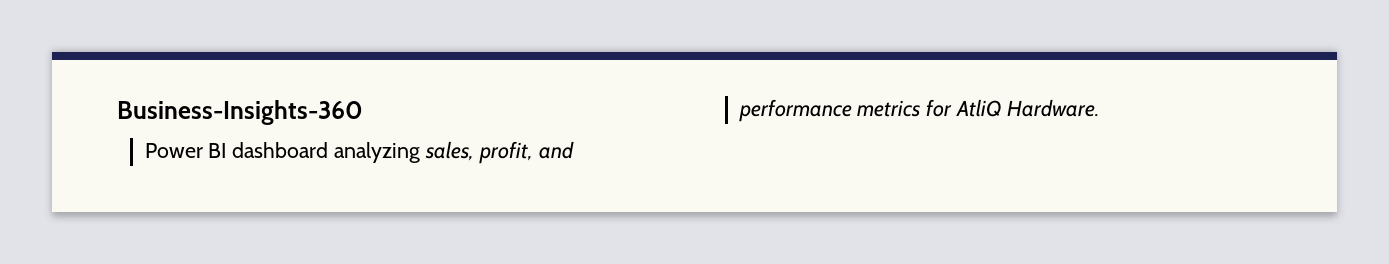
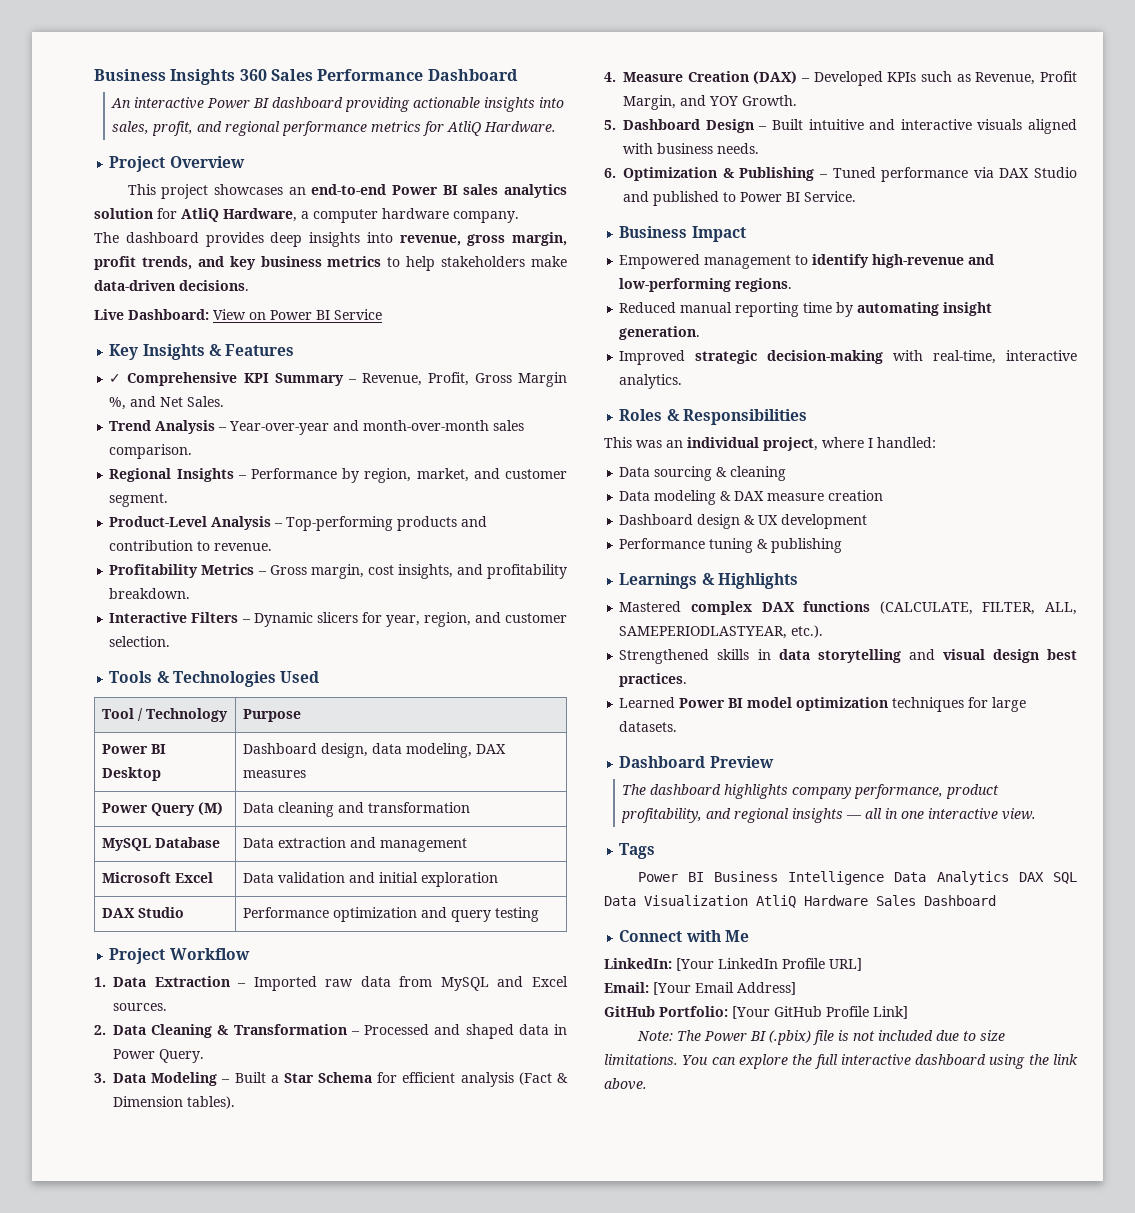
- Business-Insights-360
- Power BI dashboard analyzing sales, profit, and performance metrics for AtliQ Hardware.
+ Business Insights 360 Sales Performance Dashboard
+ An interactive Power BI dashboard providing actionable insights into sales, profit, and regional performance metrics for AtliQ Hardware.
+ Project Overview
+ This project showcases an end-to-end Power BI sales analytics solution for AtliQ Hardware, a computer hardware company.
+ The dashboard provides deep insights into revenue, gross margin, profit trends, and key business metrics to help stakeholders make data-driven decisions.
+ Live Dashboard: View on Power BI Service
+ Key Insights & Features
+ ✓ Comprehensive KPI Summary – Revenue, Profit, Gross Margin %, and Net Sales.
+ Trend Analysis – Year-over-year and month-over-month sales comparison.
+ Regional Insights – Performance by region, market, and customer segment.
+ Product-Level Analysis – Top-performing products and contribution to revenue.
+ Profitability Metrics – Gross margin, cost insights, and profitability breakdown.
+ Interactive Filters – Dynamic slicers for year, region, and customer selection.
+ Tools & Technologies Used
+ Tool / Technology | Purpose
+ Power BI Desktop | Dashboard design, data modeling, DAX measures
+ Power Query (M) | Data cleaning and transformation
+ MySQL Database | Data extraction and management
+ Microsoft Excel | Data validation and initial exploration
+ DAX Studio | Performance optimization and query testing
+ Project Workflow
+ 1. Data Extraction – Imported raw data from MySQL and Excel sources.
+ 2. Data Cleaning & Transformation – Processed and shaped data in Power Query.
+ 3. Data Modeling – Built a Star Schema for efficient analysis (Fact & Dimension tables).
+ 4. Measure Creation (DAX) – Developed KPIs such as Revenue, Profit Margin, and YOY Growth.
+ 5. Dashboard Design – Built intuitive and interactive visuals aligned with business needs.
+ 6. Optimization & Publishing – Tuned performance via DAX Studio and published to Power BI Service.
+ Business Impact
+ Empowered management to identify high-revenue and low-performing regions.
+ Reduced manual reporting time by automating insight generation.
+ Improved strategic decision-making with real-time, interactive analytics.
+ Roles & Responsibilities
+ This was an individual project, where I handled:
+ Data sourcing & cleaning
+ Data modeling & DAX measure creation
+ Dashboard design & UX development
+ Performance tuning & publishing
+ Learnings & Highlights
+ Mastered complex DAX functions (CALCULATE, FILTER, ALL, SAMEPERIODLASTYEAR, etc.).
+ Strengthened skills in data storytelling and visual design best practices.
+ Learned Power BI model optimization techniques for large datasets.
+ Dashboard Preview
+ The dashboard highlights company performance, product profitability, and regional insights — all in one interactive view.
+ Tags
+ Power BI Business Intelligence Data Analytics DAX SQL Data Visualization AtliQ Hardware Sales Dashboard
+ Connect with Me
+ LinkedIn: [Your LinkedIn Profile URL]
+ Email: [Your Email Address]
+ GitHub Portfolio: [Your GitHub Profile Link]
+ Note: The Power BI (.pbix) file is not included due to size limitations. You can explore the full interactive dashboard using the link above.

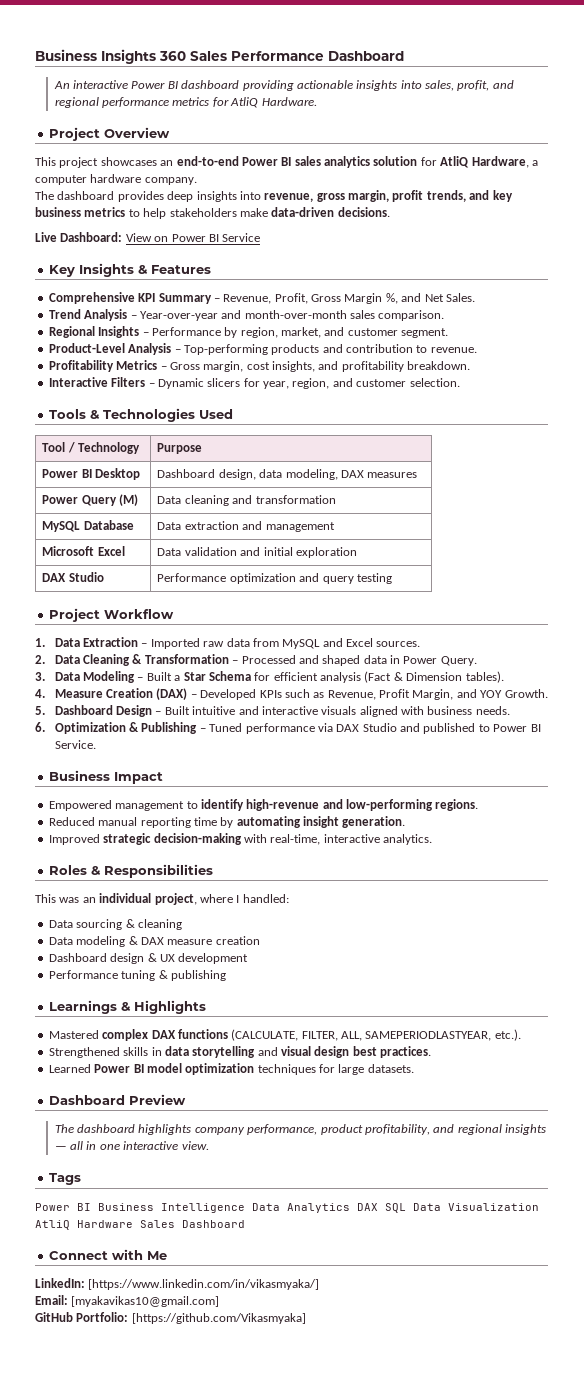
- ✓ Comprehensive KPI Summary – Revenue, Profit, Gross Margin %, and Net Sales.
+ Comprehensive KPI Summary – Revenue, Profit, Gross Margin %, and Net Sales.
- LinkedIn: [Your LinkedIn Profile URL]
- Email: [Your Email Address]
- GitHub Portfolio: [Your GitHub Profile Link]
- Note: The Power BI (.pbix) file is not included due to size limitations. You can explore the full interactive dashboard using the link above.
+ LinkedIn: [https://www.linkedin.com/in/vikasmyaka/]
+ Email: [myakavikas10@gmail.com]
+ GitHub Portfolio: [https://github.com/Vikasmyaka]

